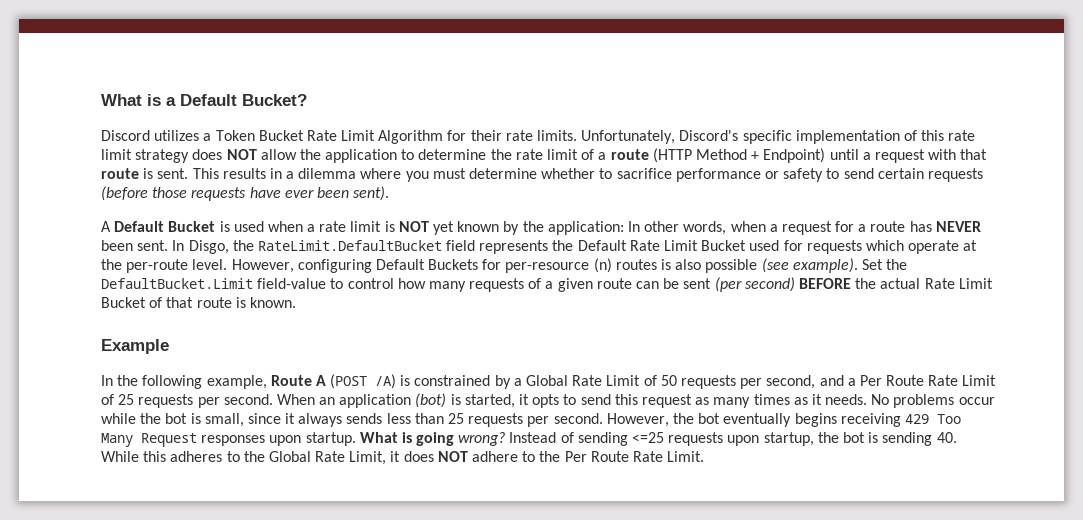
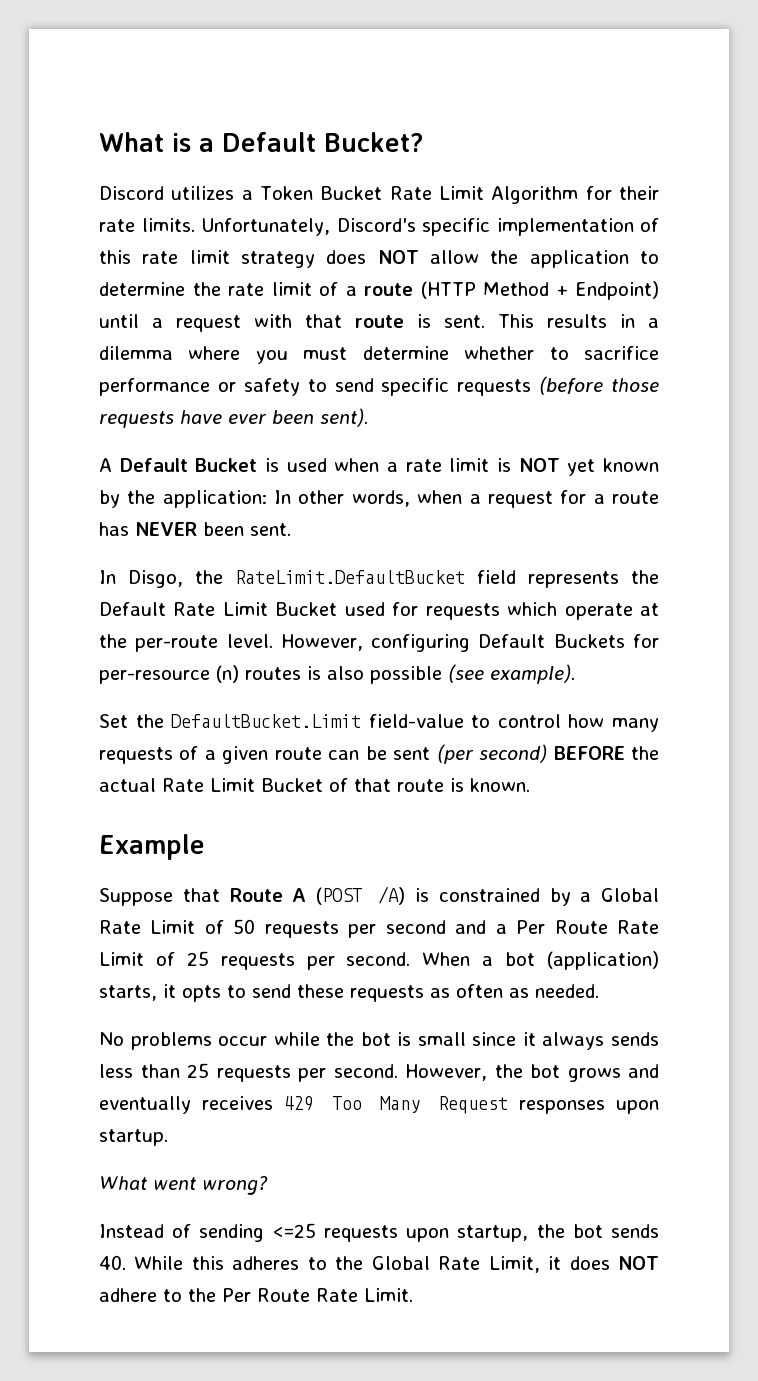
- This results in a dilemma where you must determine whether to sacrifice performance or safety to send certain requests (before those requests have ever been sent).
+ This results in a dilemma where you must determine whether to sacrifice performance or safety to send specific requests (before those requests have ever been sent).
- A Default Bucket is used when a rate limit is NOT yet known by the application: In other words, when a request for a route has NEVER been sent. In Disgo, the RateLimit.DefaultBucket field represents the Default Rate Limit Bucket used for requests which operate at the per-route level.
+ A Default Bucket is used when a rate limit is NOT yet known by the application: In other words, when a request for a route has NEVER been sent.
+ In Disgo, the RateLimit.DefaultBucket field represents the Default Rate Limit Bucket used for requests which operate at the per-route level.
- However, configuring Default Buckets for per-resource (n) routes is also possible (see example). Set the DefaultBucket.Limit field-value to control how many requests of a given route can be sent (per second) BEFORE the actual Rate Limit Bucket of that route is known.
+ However, configuring Default Buckets for per-resource (n) routes is also possible (see example).
+ Set the DefaultBucket.Limit field-value to control how many requests of a given route can be sent (per second) BEFORE the actual Rate Limit Bucket of that route is known.
- In the following example, Route A (POST /A) is constrained by a Global Rate Limit of 50 requests per second, and a Per Route Rate Limit of 25 requests per second.
+ Suppose that Route A (POST /A) is constrained by a Global Rate Limit of 50 requests per second and a Per Route Rate Limit of 25 requests per second.
- When an application (bot) is started, it opts to send this request as many times as it needs. No problems occur while the bot is small, since it always sends less than 25 requests per second.
+ When a bot (application) starts, it opts to send these requests as often as needed.
+ No problems occur while the bot is small since it always sends less than 25 requests per second.
- However, the bot eventually begins receiving 429 Too Many Request responses upon startup. What is going wrong? Instead of sending <=25 requests upon startup, the bot is sending 40. While this adheres to the Global Rate Limit, it does NOT adhere to the Per Route Rate Limit.
+ However, the bot grows and eventually receives 429 Too Many Request responses upon startup.
+ What went wrong?
+ Instead of sending <=25 requests upon startup, the bot sends 40. While this adheres to the Global Rate Limit, it does NOT adhere to the Per Route Rate Limit.

